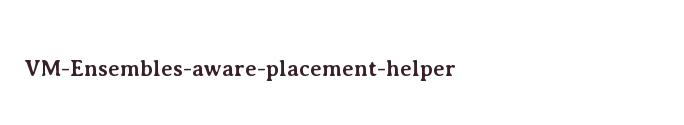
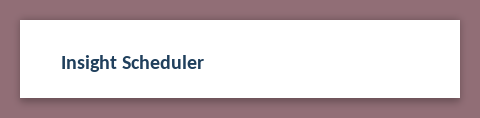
- VM-Ensembles-aware-placement-helper
+ Insight Scheduler

